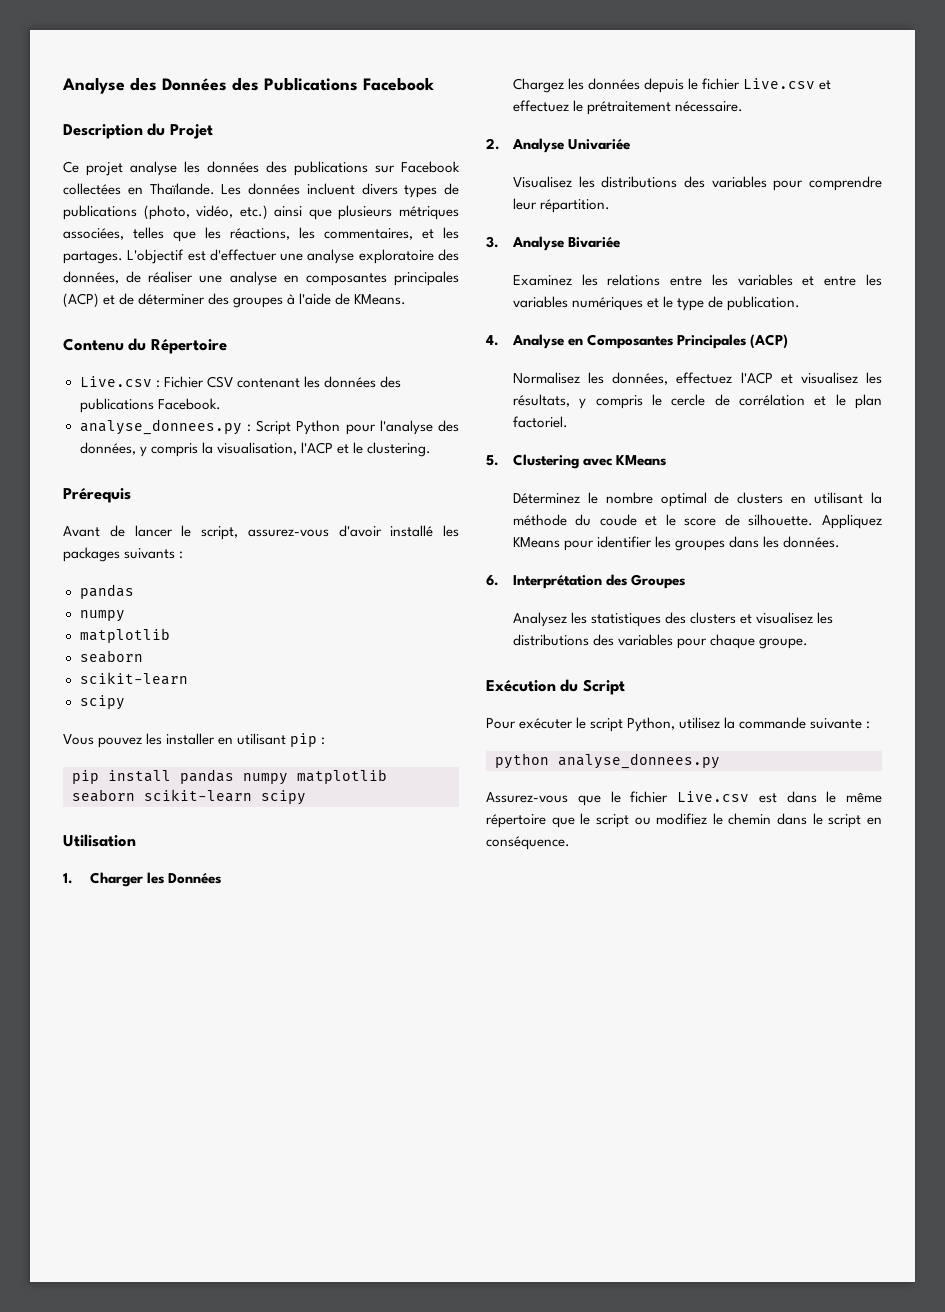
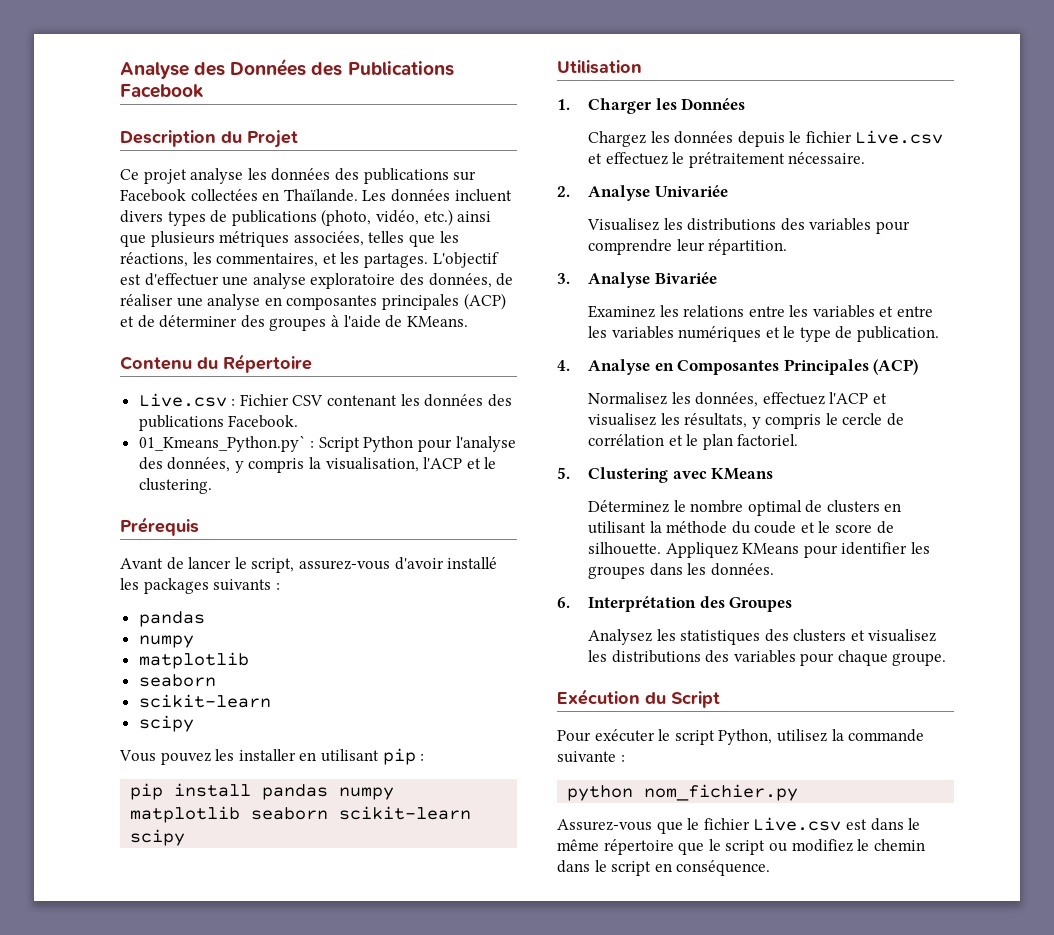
- analyse_donnees.py : Script Python pour l'analyse des données, y compris la visualisation, l'ACP et le clustering.
+ 01_Kmeans_Python.py` : Script Python pour l'analyse des données, y compris la visualisation, l'ACP et le clustering.
- python analyse_donnees.py
+ python nom_fichier.py

